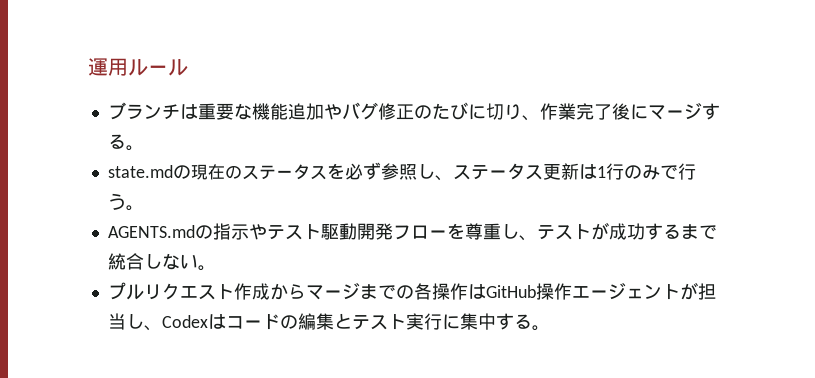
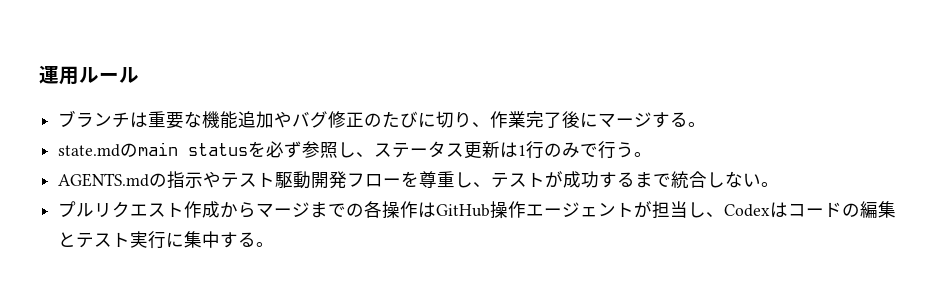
- state.mdの現在のステータスを必ず参照し、ステータス更新は1行のみで行う。
+ state.mdのmain statusを必ず参照し、ステータス更新は1行のみで行う。

